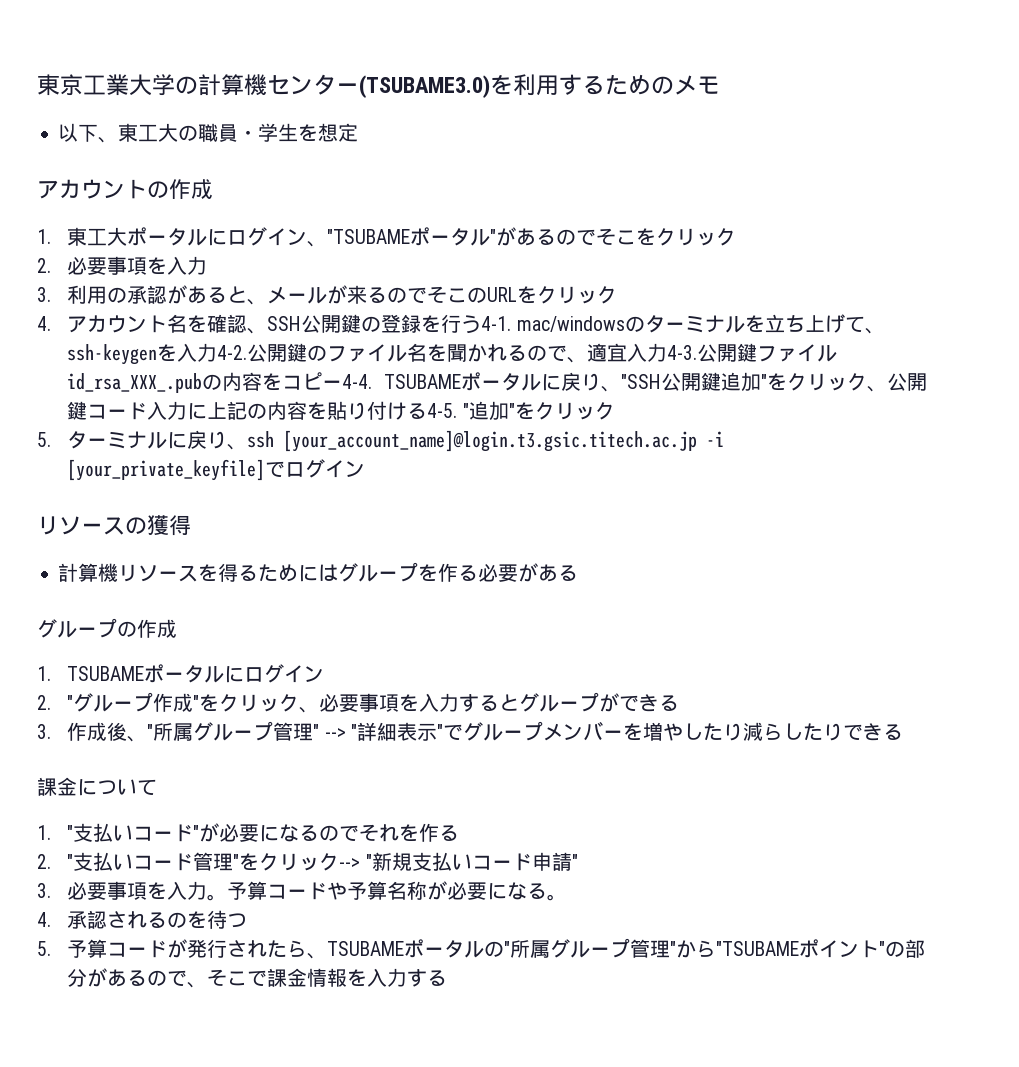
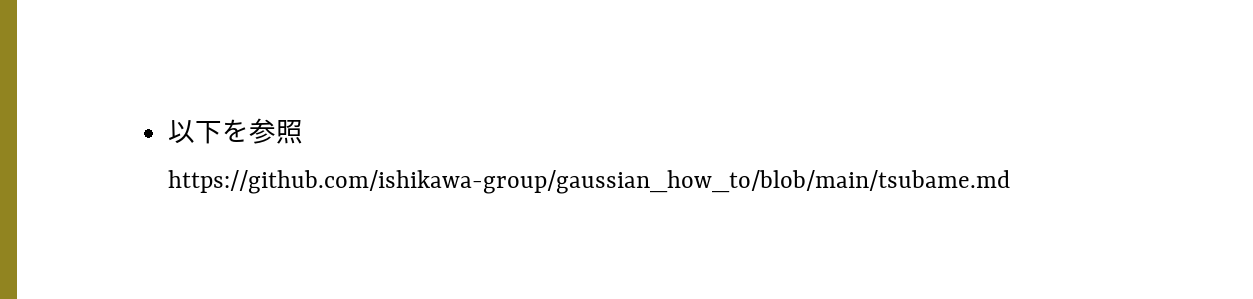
- 東京工業大学の計算機センター(TSUBAME3.0)を利用するためのメモ
- 以下、東工大の職員・学生を想定
- アカウントの作成
- 1.東工大ポータルにログイン、"TSUBAMEポータル"があるのでそこをクリック
- 2.必要事項を入力
- 3.利用の承認があると、メールが来るのでそこのURLをクリック
- 4.アカウント名を確認、SSH公開鍵の登録を行う4-1. mac/windowsのターミナルを立ち上げて、ssh-keygenを入力4-2.公開鍵のファイル名を聞かれるので、適宜入力4-3.公開鍵ファイルid_rsa_XXX_.pubの内容をコピー4-4. TSUBAMEポータルに戻り、"SSH公開鍵追加"をクリック、公開鍵コード入力に上記の内容を貼り付ける4-5. "追加"をクリック
- 5.ターミナルに戻り、ssh [your_account_name]@login.t3.gsic.titech.ac.jp -i [your_private_keyfile]でログイン
- リソースの獲得
- 計算機リソースを得るためにはグループを作る必要がある
- グループの作成
- 1. TSUBAMEポータルにログイン
- 2. "グループ作成"をクリック、必要事項を入力するとグループができる
- 3.作成後、"所属グループ管理" --> "詳細表示"でグループメンバーを増やしたり減らしたりできる
- 課金について
- 1. "支払いコード"が必要になるのでそれを作る
- 2. "支払いコード管理"をクリック--> "新規支払いコード申請"
- 3.必要事項を入力。予算コードや予算名称が必要になる。
- 4.承認されるのを待つ
- 5.予算コードが発行されたら、TSUBAMEポータルの"所属グループ管理"から"TSUBAMEポイント"の部分があるので、そこで課金情報を入力する
+ 以下を参照https://github.com/ishikawa-group/gaussian_how_to/blob/main/tsubame.md

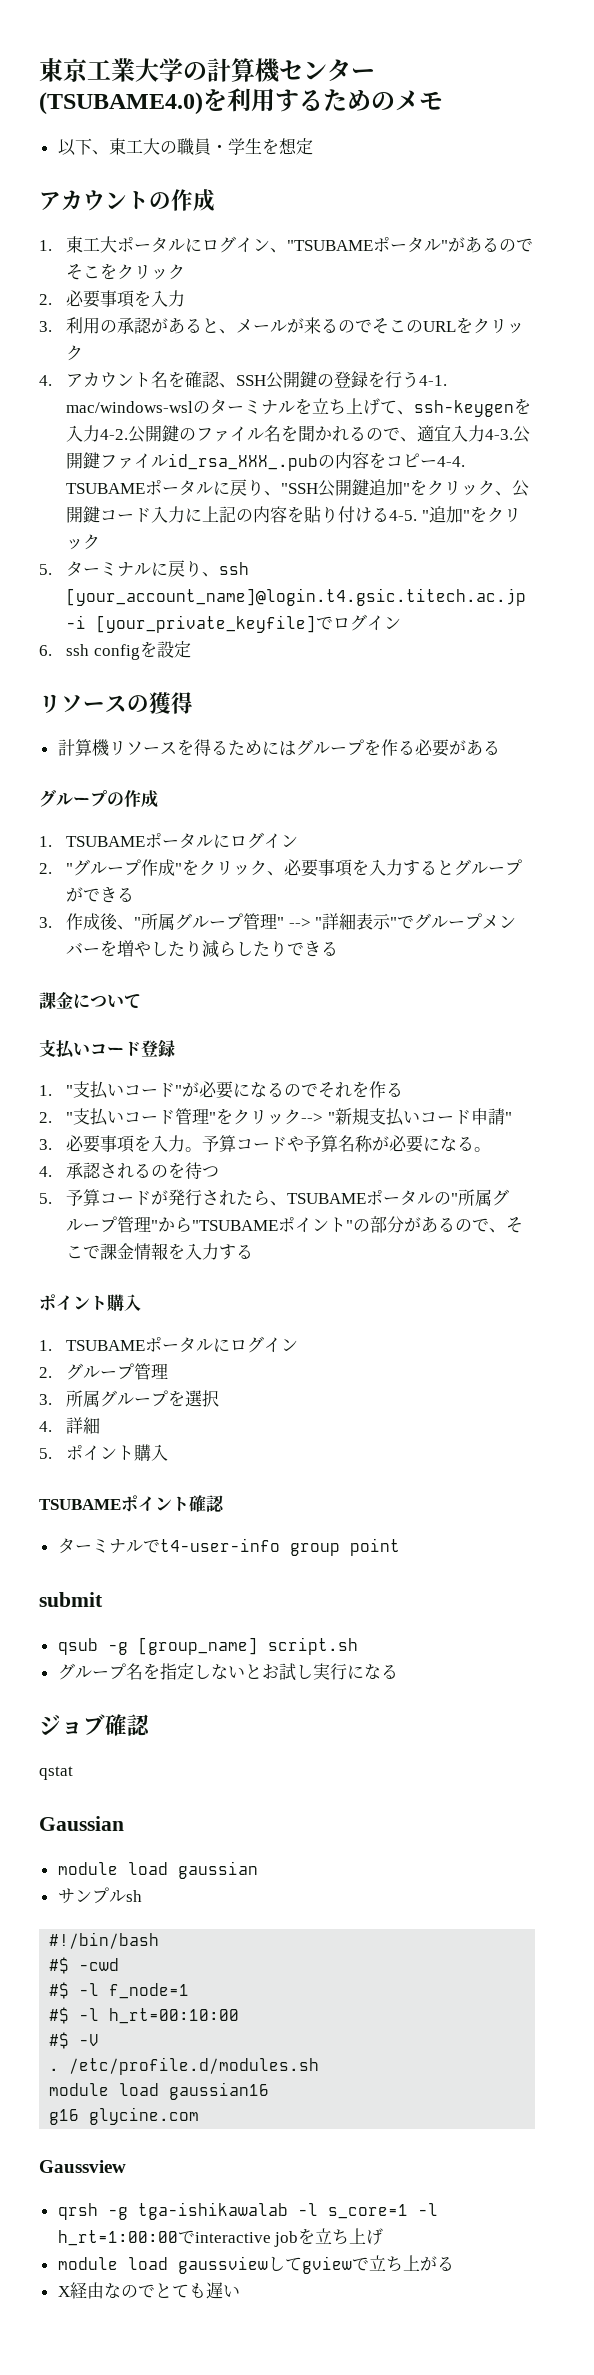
- 以下を参照https://github.com/ishikawa-group/gaussian_how_to/blob/main/tsubame.md
+ 東京工業大学の計算機センター(TSUBAME4.0)を利用するためのメモ
+ 以下、東工大の職員・学生を想定
+ アカウントの作成
+ 1.東工大ポータルにログイン、"TSUBAMEポータル"があるのでそこをクリック
+ 2.必要事項を入力
+ 3.利用の承認があると、メールが来るのでそこのURLをクリック
+ 4.アカウント名を確認、SSH公開鍵の登録を行う4-1. mac/windows-wslのターミナルを立ち上げて、ssh-keygenを入力4-2.公開鍵のファイル名を聞かれるので、適宜入力4-3.公開鍵ファイルid_rsa_XXX_.pubの内容をコピー4-4. TSUBAMEポータルに戻り、"SSH公開鍵追加"をクリック、公開鍵コード入力に上記の内容を貼り付ける4-5. "追加"をクリック
+ 5.ターミナルに戻り、ssh [your_account_name]@login.t4.gsic.titech.ac.jp -i [your_private_keyfile]でログイン
+ 6. ssh configを設定
+ リソースの獲得
+ 計算機リソースを得るためにはグループを作る必要がある
+ グループの作成
+ 1. TSUBAMEポータルにログイン
+ 2. "グループ作成"をクリック、必要事項を入力するとグループができる
+ 3.作成後、"所属グループ管理" --> "詳細表示"でグループメンバーを増やしたり減らしたりできる
+ 課金について
+ 支払いコード登録
+ 1. "支払いコード"が必要になるのでそれを作る
+ 2. "支払いコード管理"をクリック--> "新規支払いコード申請"
+ 3.必要事項を入力。予算コードや予算名称が必要になる。
+ 4.承認されるのを待つ
+ 5.予算コードが発行されたら、TSUBAMEポータルの"所属グループ管理"から"TSUBAMEポイント"の部分があるので、そこで課金情報を入力する
+ ポイント購入
+ 1. TSUBAMEポータルにログイン
+ 2.グループ管理
+ 3.所属グループを選択
+ 4.詳細
+ 5.ポイント購入
+ TSUBAMEポイント確認
+ ターミナルでt4-user-info group point
+ submit
+ qsub -g [group_name] script.sh
+ グループ名を指定しないとお試し実行になる
+ ジョブ確認
+ qstat
+ Gaussian
+ module load gaussian
+ サンプルsh
+ #!/bin/bash
+ #$ -cwd
+ #$ -l f_node=1
+ #$ -l h_rt=00:10:00
+ #$ -V
+ . /etc/profile.d/modules.sh
+ module load gaussian16
+ g16 glycine.com
+ Gaussview
+ qrsh -g tga-ishikawalab -l s_core=1 -l h_rt=1:00:00でinteractive jobを立ち上げ
+ module load gaussviewしてgviewで立ち上がる
+ X経由なのでとても遅い

